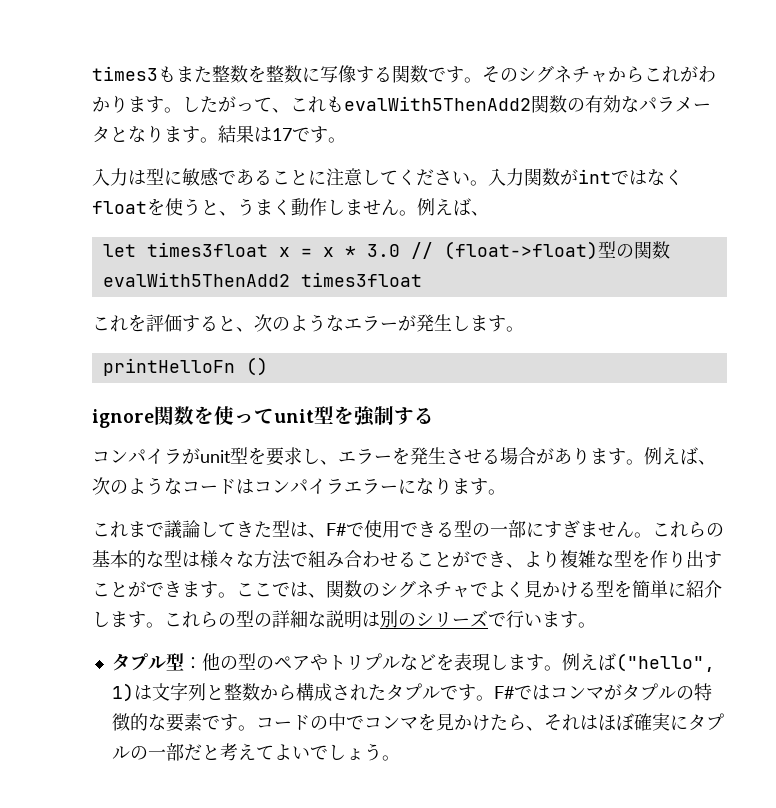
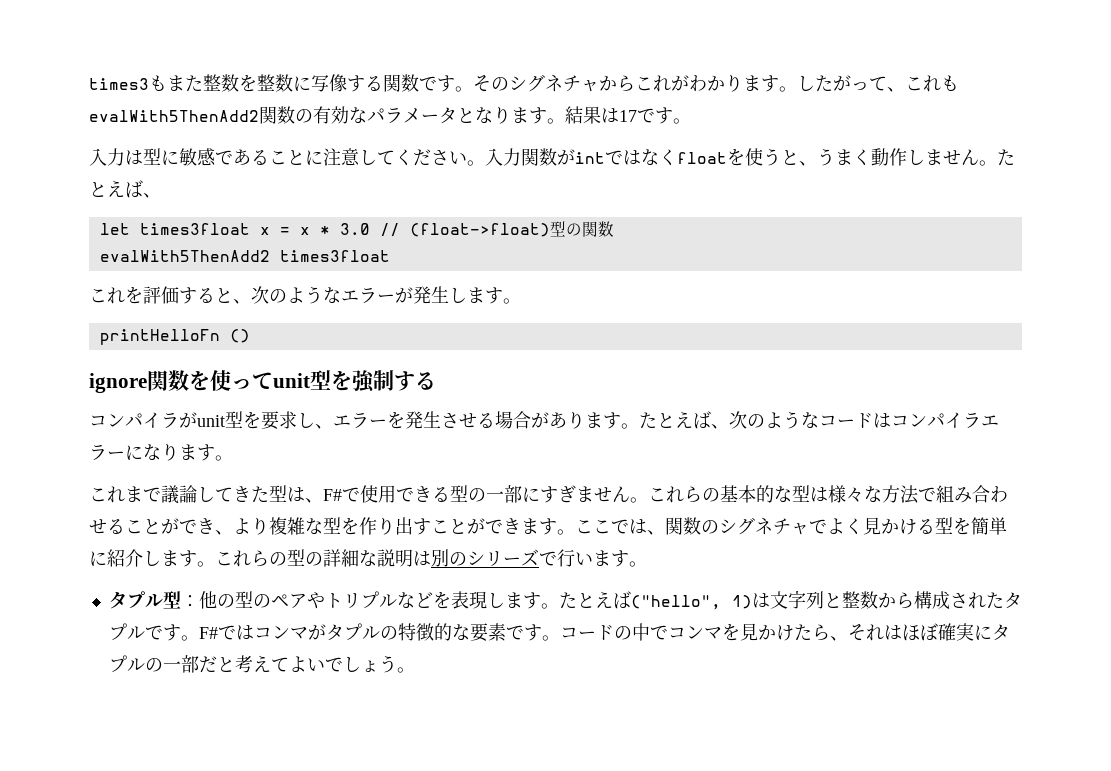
- 入力関数がintではなくfloatを使うと、うまく動作しません。例えば、
+ 入力関数がintではなくfloatを使うと、うまく動作しません。たとえば、
- 例えば、次のようなコードはコンパイラエラーになります。
+ たとえば、次のようなコードはコンパイラエラーになります。
- 例えば("hello", 1)は文字列と整数から構成されたタプルです。
+ たとえば("hello", 1)は文字列と整数から構成されたタプルです。

